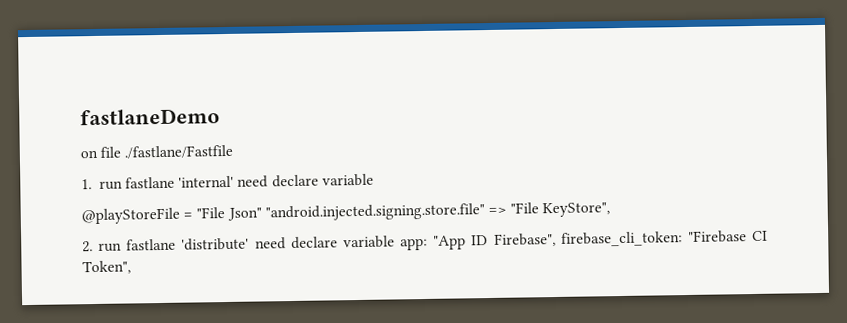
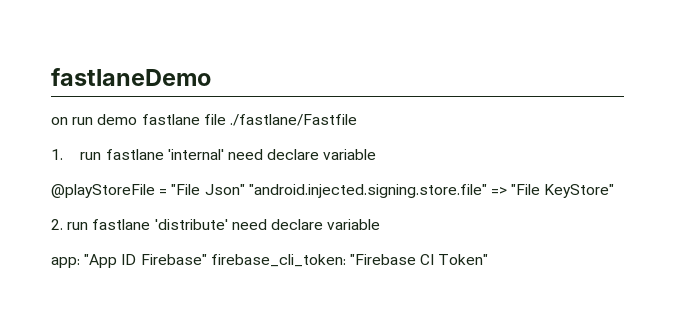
- on file ./fastlane/Fastfile
+ on run demo fastlane file ./fastlane/Fastfile
- @playStoreFile = "File Json" "android.injected.signing.store.file" => "File KeyStore",
+ @playStoreFile = "File Json" "android.injected.signing.store.file" => "File KeyStore"
- 2. run fastlane 'distribute' need declare variable app: "App ID Firebase", firebase_cli_token: "Firebase CI Token",
+ 2. run fastlane 'distribute' need declare variable
+ app: "App ID Firebase" firebase_cli_token: "Firebase CI Token"

